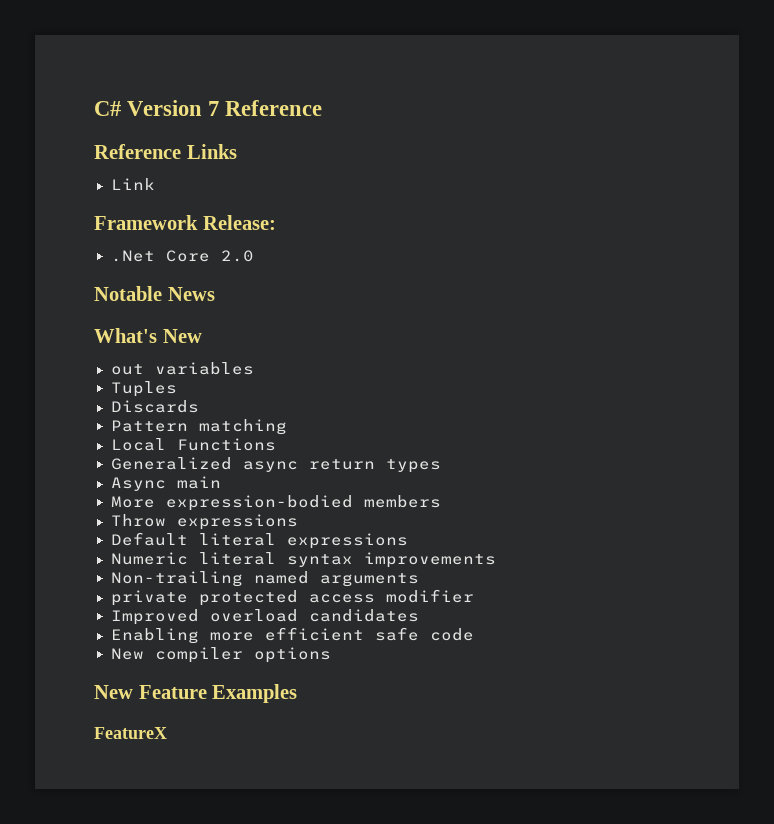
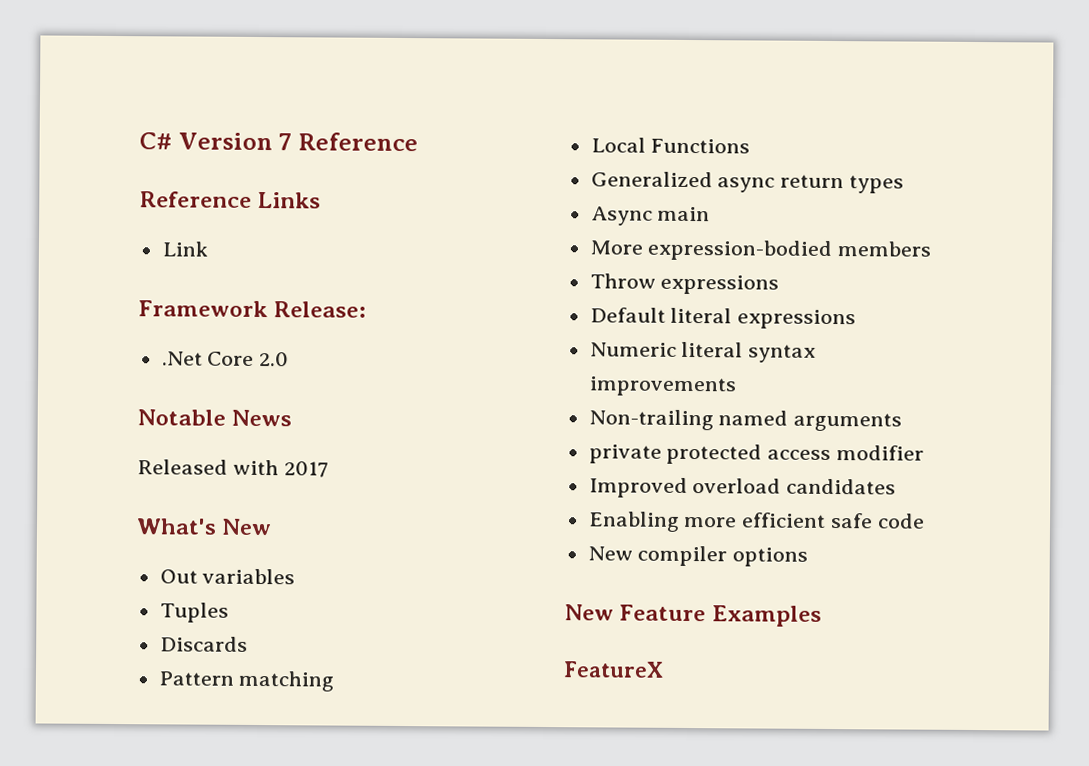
+ Released with 2017
- out variables
+ Out variables

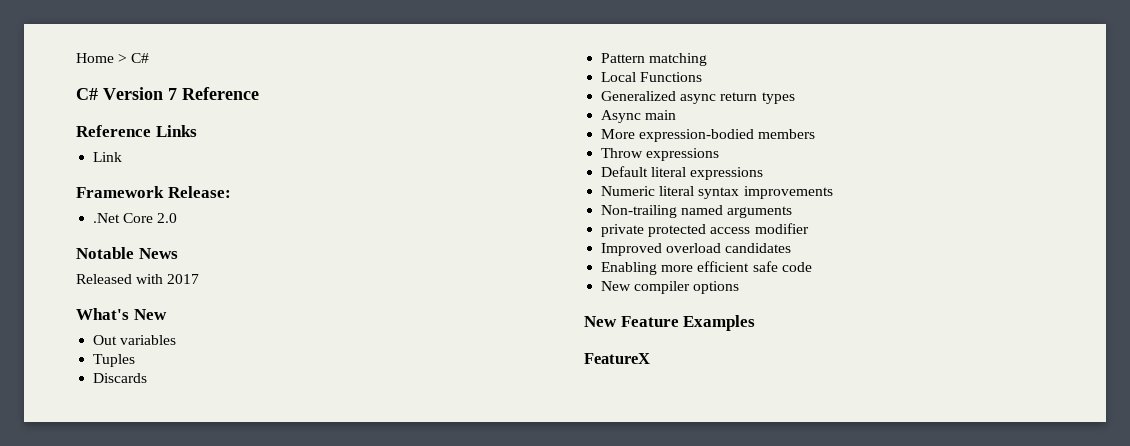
+ Home > C#

